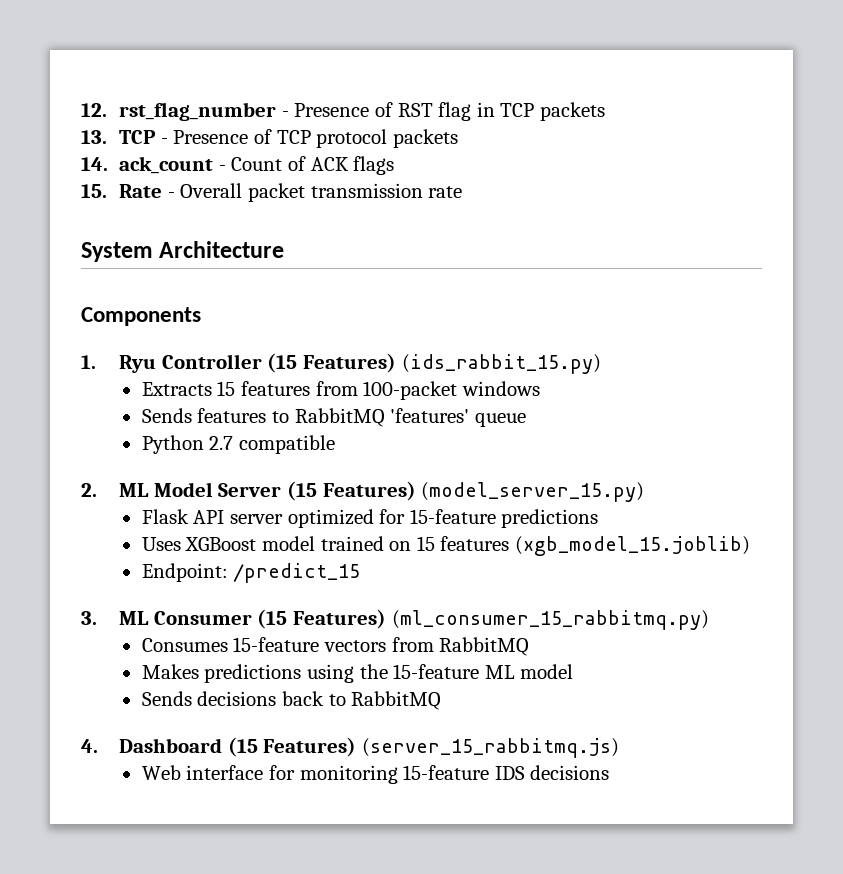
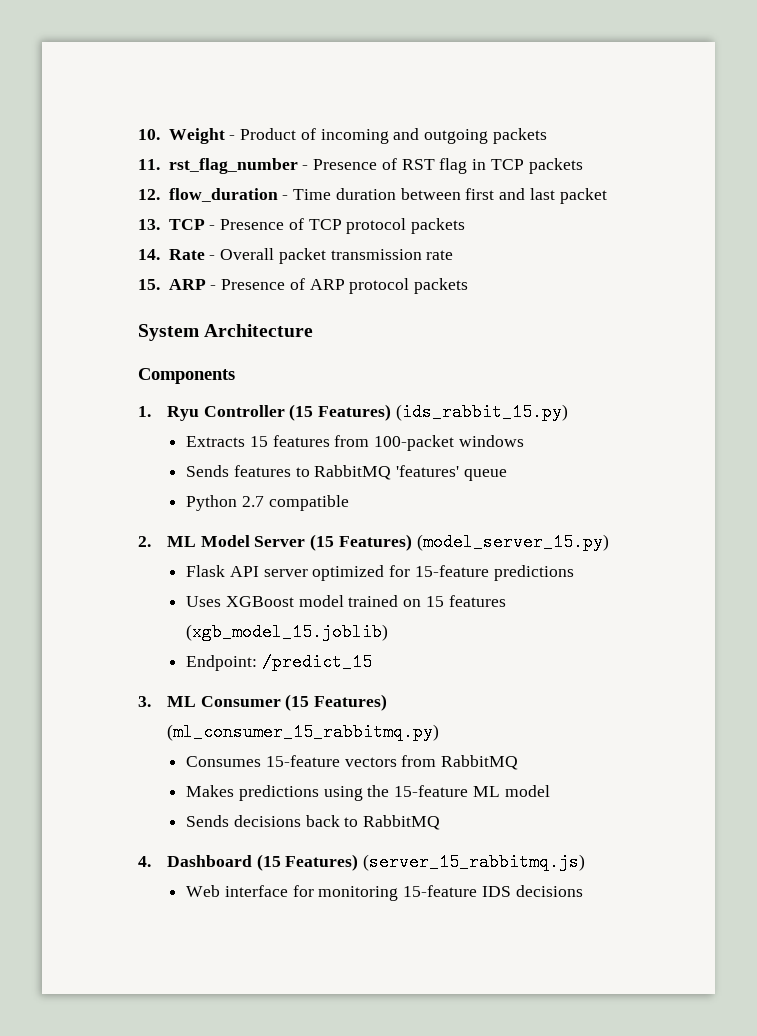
- 12. rst_flag_number - Presence of RST flag in TCP packets
+ 10. Weight - Product of incoming and outgoing packets
+ 11. rst_flag_number - Presence of RST flag in TCP packets
+ 12. flow_duration - Time duration between first and last packet
- 14. ack_count - Count of ACK flags
- 15. Rate - Overall packet transmission rate
+ 14. Rate - Overall packet transmission rate
+ 15. ARP - Presence of ARP protocol packets

